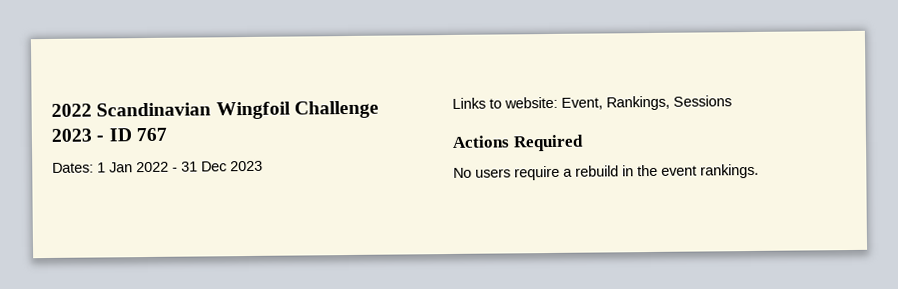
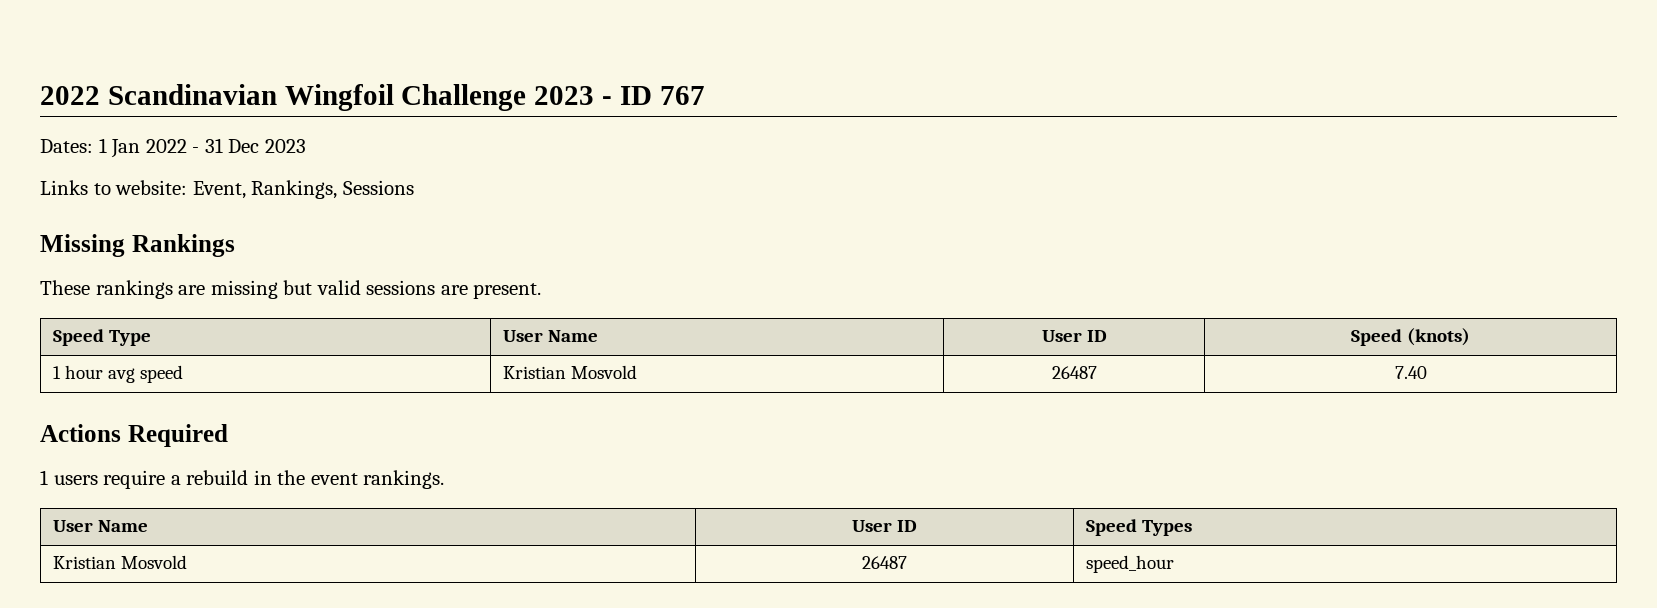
+ Missing Rankings
+ These rankings are missing but valid sessions are present.
+ Speed Type | User Name | User ID | Speed (knots)
+ 1 hour avg speed | Kristian Mosvold | 26487 | 7.40
- No users require a rebuild in the event rankings.
+ 1 users require a rebuild in the event rankings.
+ User Name | User ID | Speed Types
+ Kristian Mosvold | 26487 | speed_hour

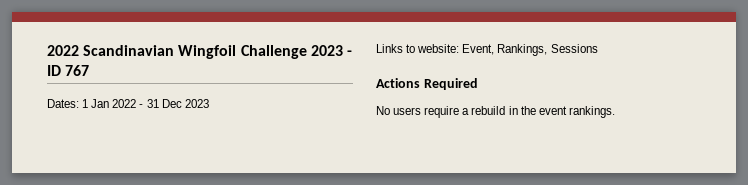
- Missing Rankings
- These rankings are missing but valid sessions are present.
- Speed Type | User Name | User ID | Speed (knots)
- 1 hour avg speed | Kristian Mosvold | 26487 | 7.40
- 1 users require a rebuild in the event rankings.
+ No users require a rebuild in the event rankings.
- User Name | User ID | Speed Types
- Kristian Mosvold | 26487 | speed_hour

